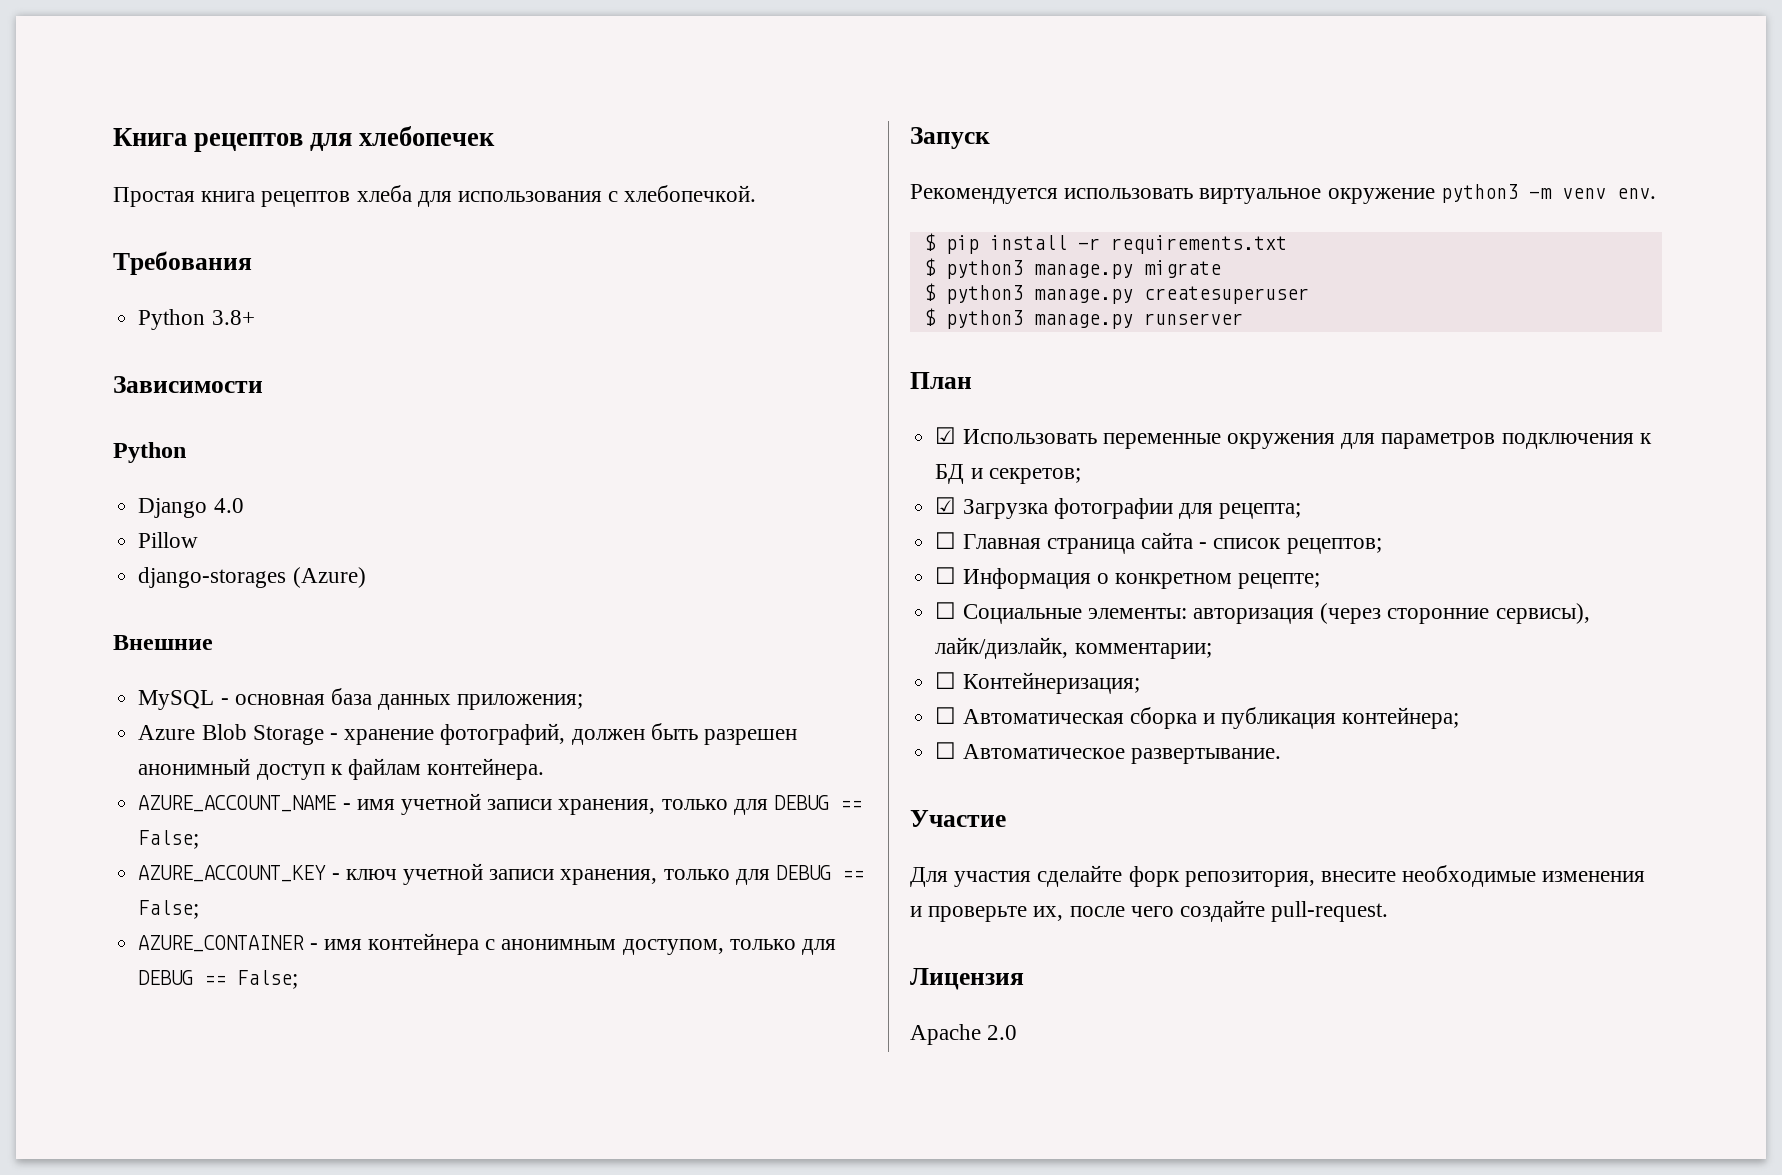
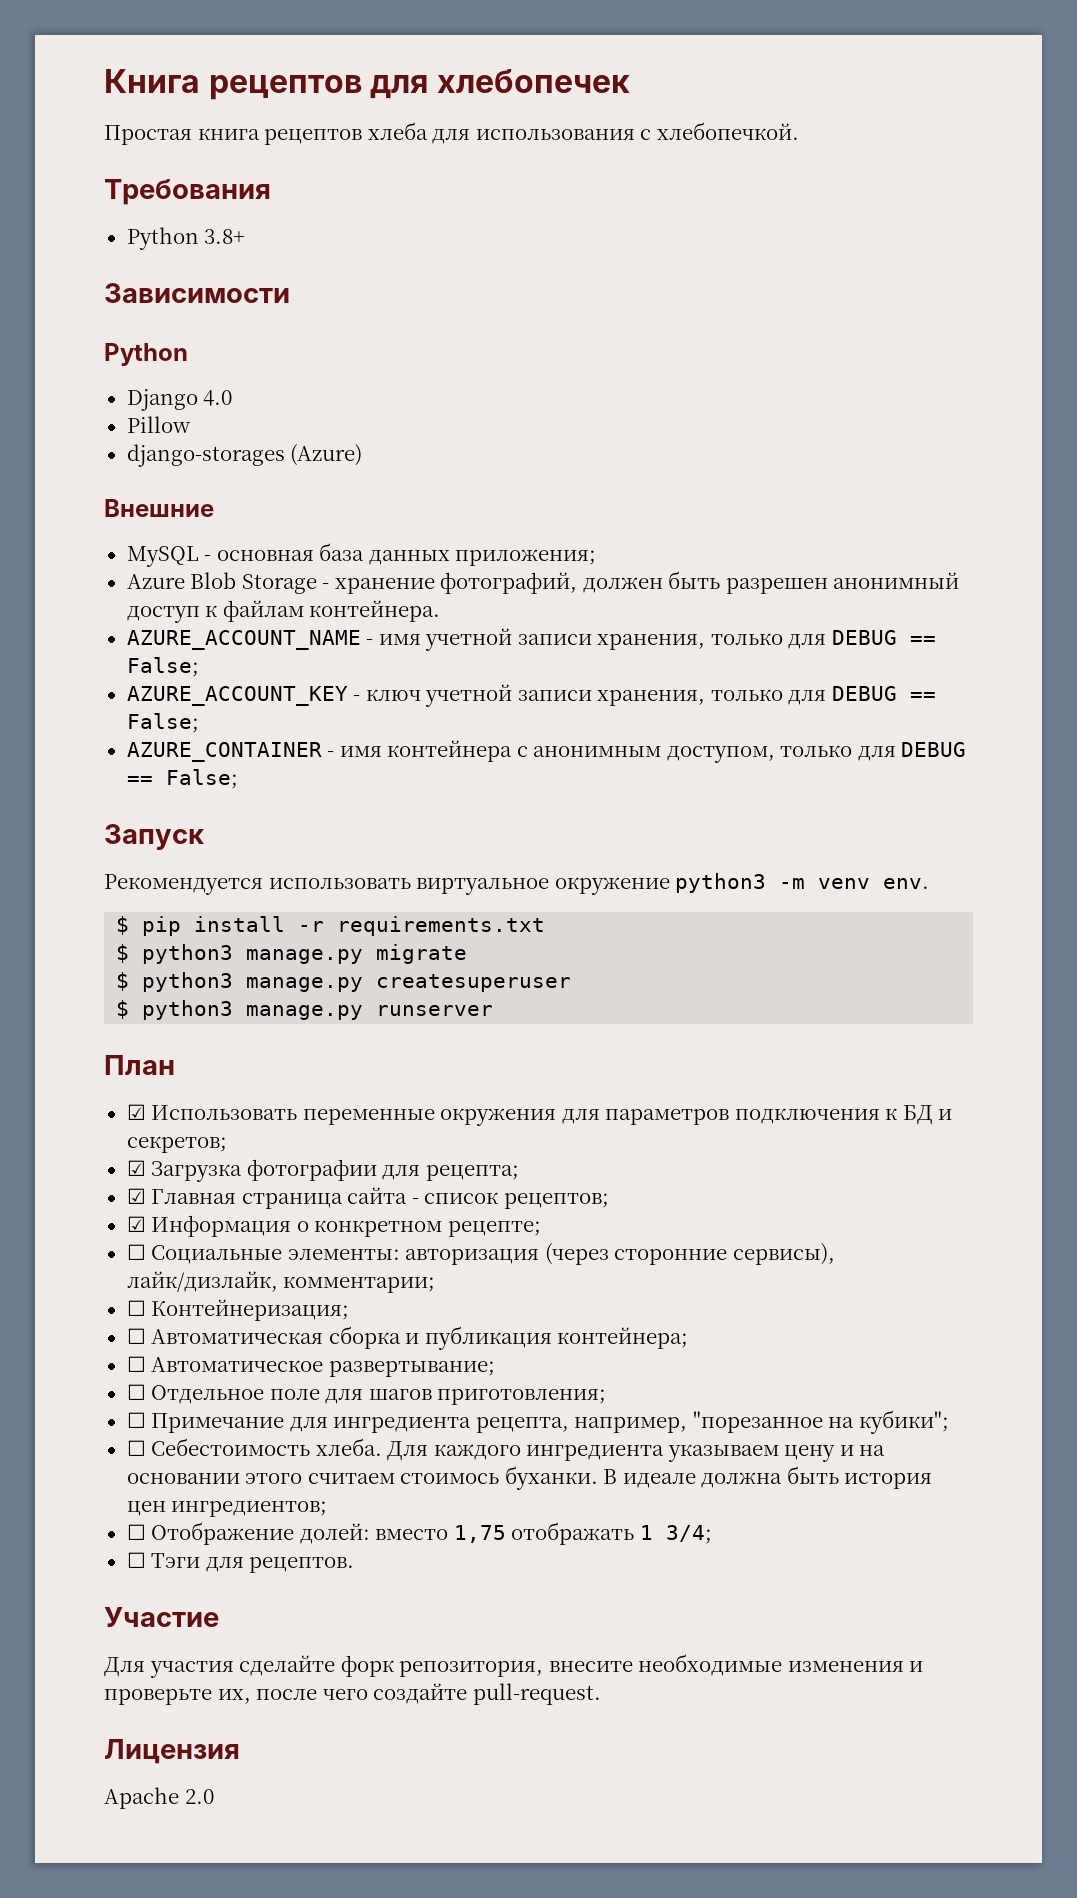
- ☐ Главная страница сайта - список рецептов;
+ ☑ Главная страница сайта - список рецептов;
- ☐ Информация о конкретном рецепте;
+ ☑ Информация о конкретном рецепте;
- ☐ Автоматическое развертывание.
+ ☐ Автоматическое развертывание;
+ ☐ Отдельное поле для шагов приготовления;
+ ☐ Примечание для ингредиента рецепта, например, "порезанное на кубики";
+ ☐ Себестоимость хлеба. Для каждого ингредиента указываем цену и на основании этого считаем стоимось буханки. В идеале должна быть история цен ингредиентов;
+ ☐ Отображение долей: вместо 1,75 отображать 1 3/4;
+ ☐ Тэги для рецептов.

